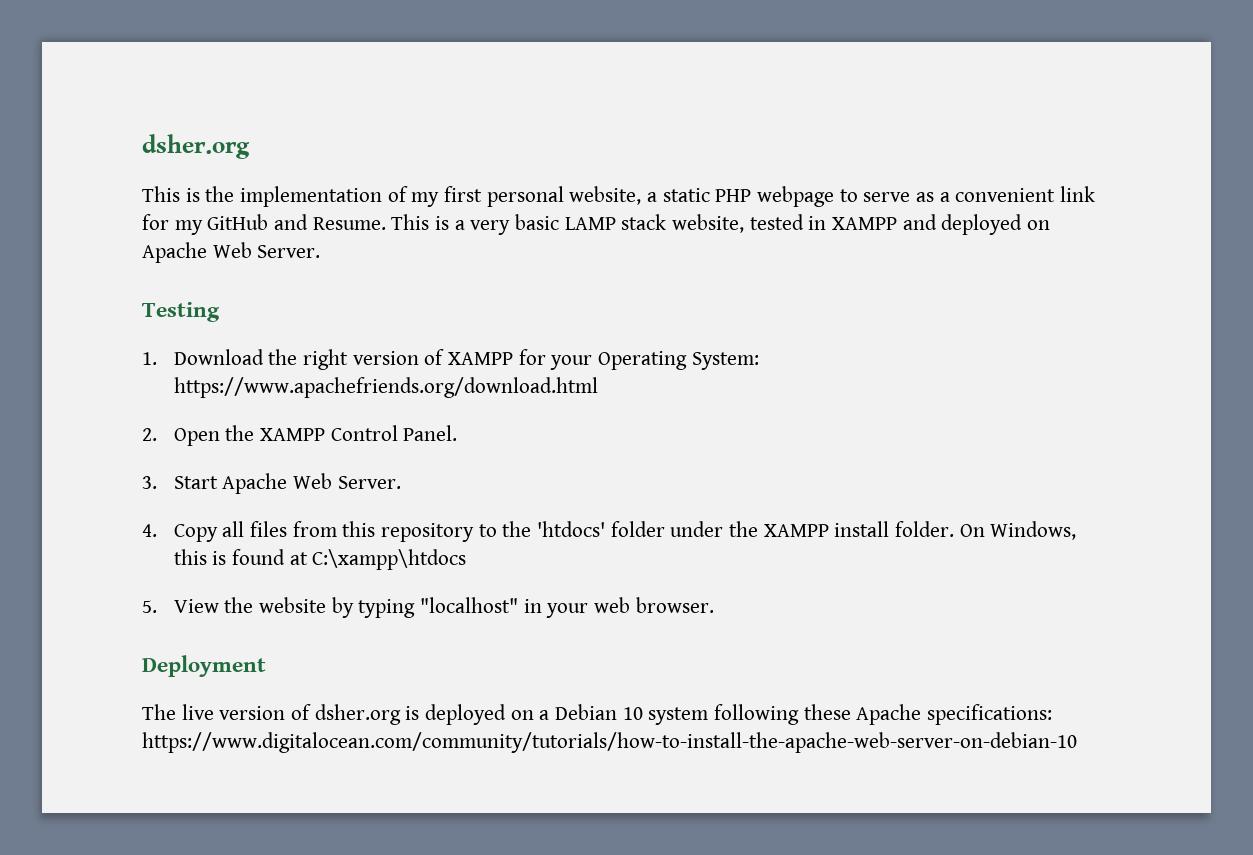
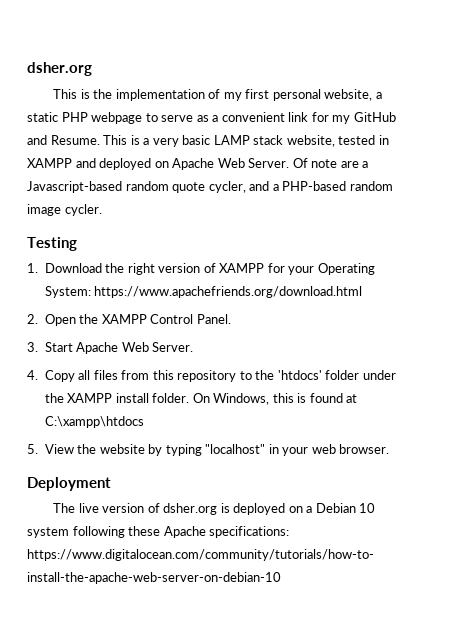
+ Of note are a Javascript-based random quote cycler, and a PHP-based random image cycler.

